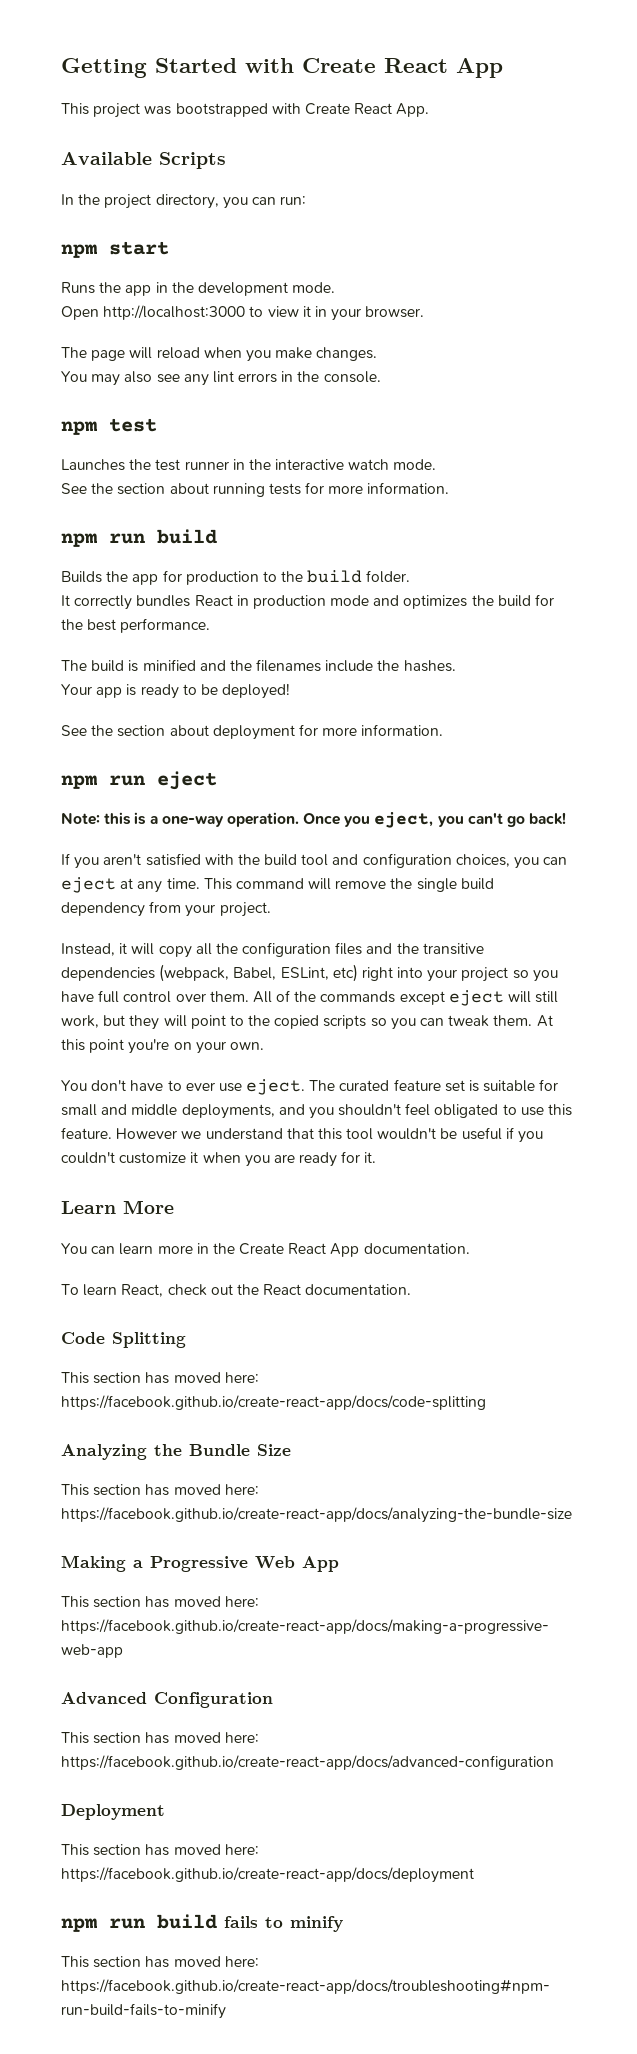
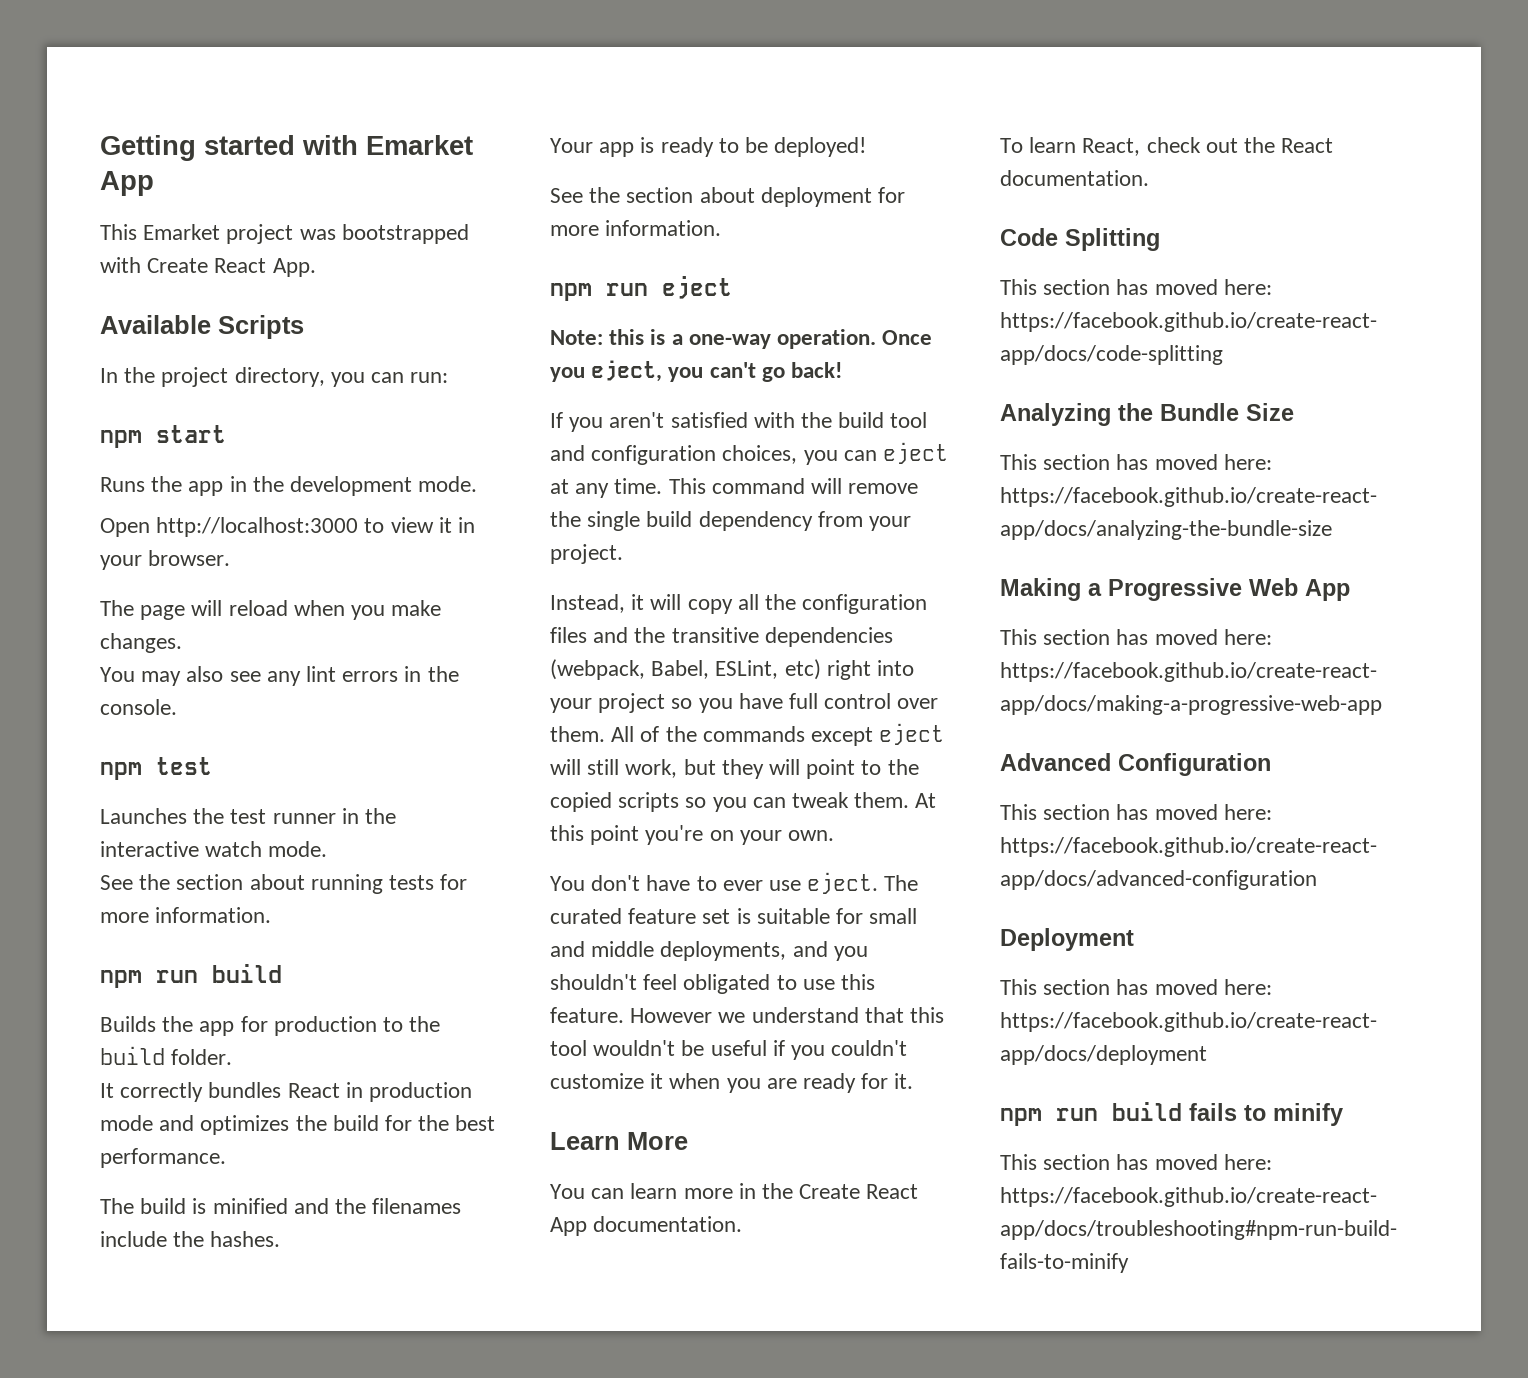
- Getting Started with Create React App
- This project was bootstrapped with Create React App.
+ Getting started with Emarket App
+ This Emarket project was bootstrapped with Create React App.

